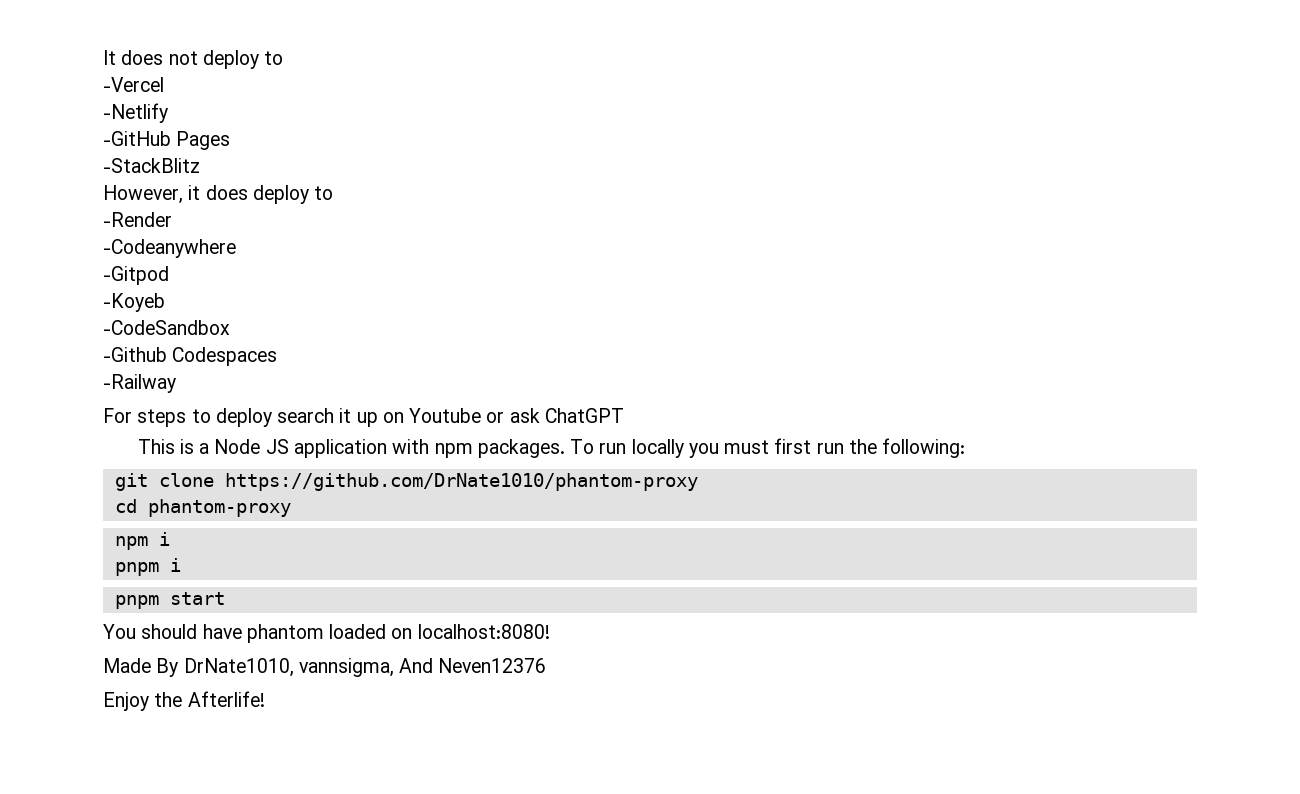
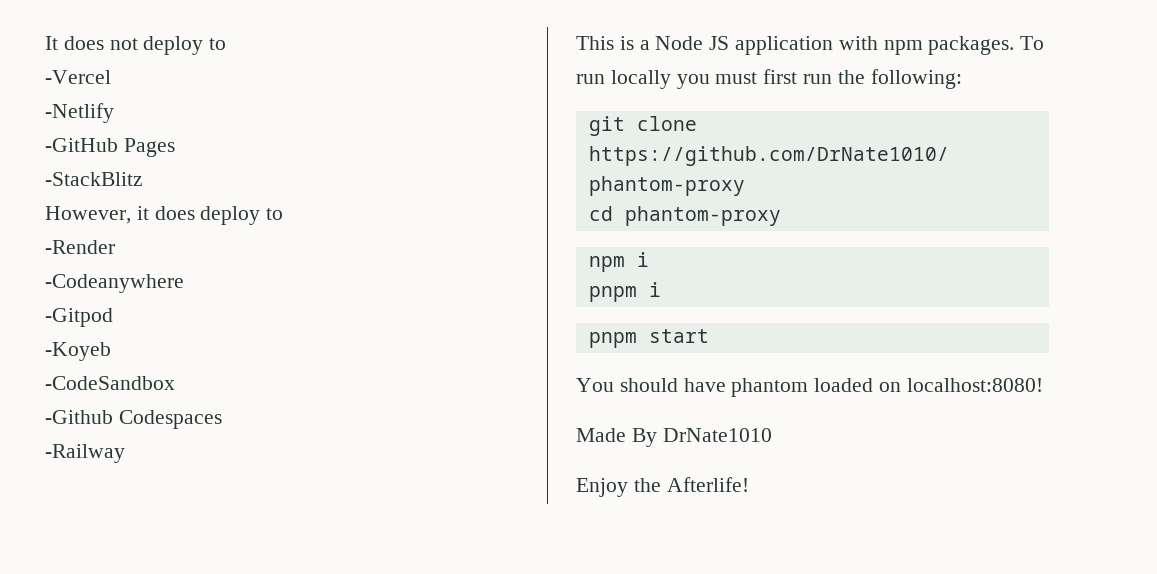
- For steps to deploy search it up on Youtube or ask ChatGPT
- Made By DrNate1010, vannsigma, And Neven12376
+ Made By DrNate1010

